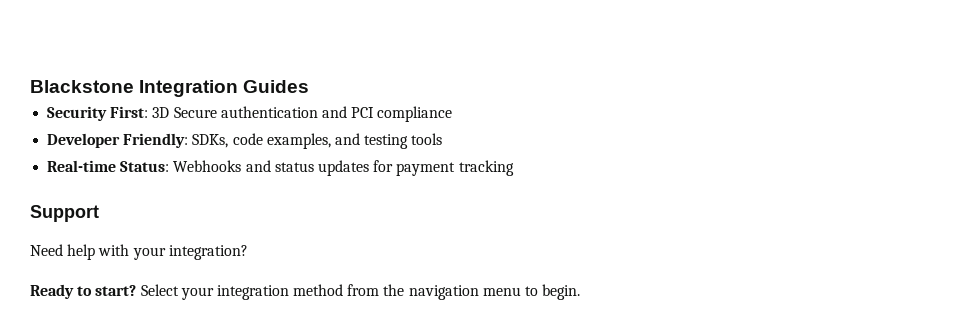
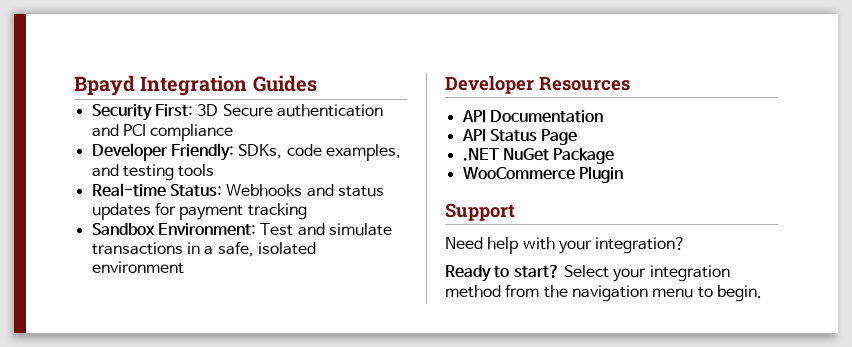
- Blackstone Integration Guides
+ Bpayd Integration Guides
+ Sandbox Environment: Test and simulate transactions in a safe, isolated environment
+ Developer Resources
+ API Documentation
+ API Status Page
+ .NET NuGet Package
+ WooCommerce Plugin

